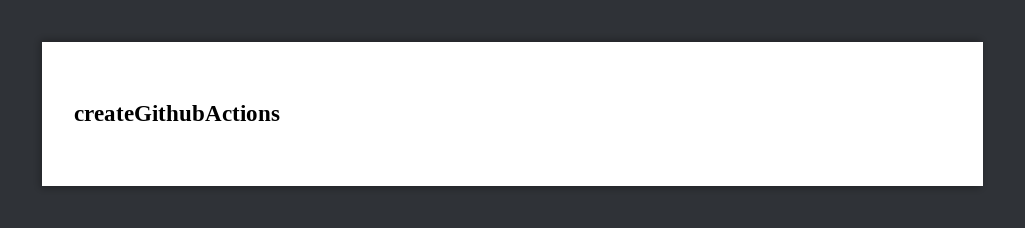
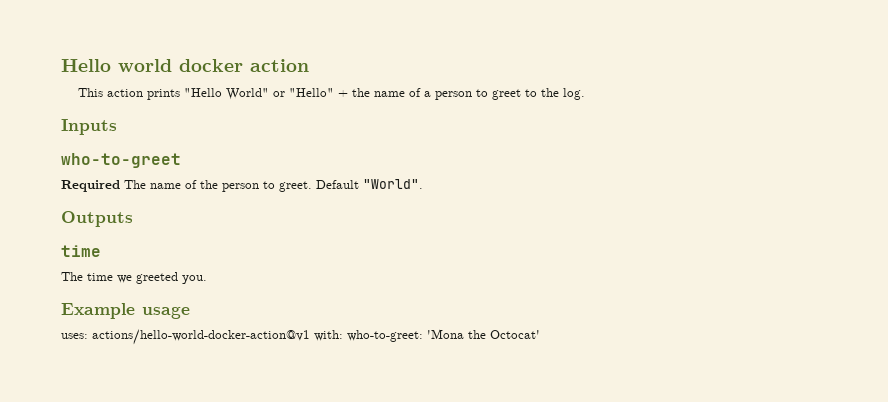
- createGithubActions
+ Hello world docker action
+ This action prints "Hello World" or "Hello" + the name of a person to greet to the log.
+ Inputs
+ who-to-greet
+ Required The name of the person to greet. Default "World".
+ Outputs
+ time
+ The time we greeted you.
+ Example usage
+ uses: actions/hello-world-docker-action@v1 with: who-to-greet: 'Mona the Octocat'

